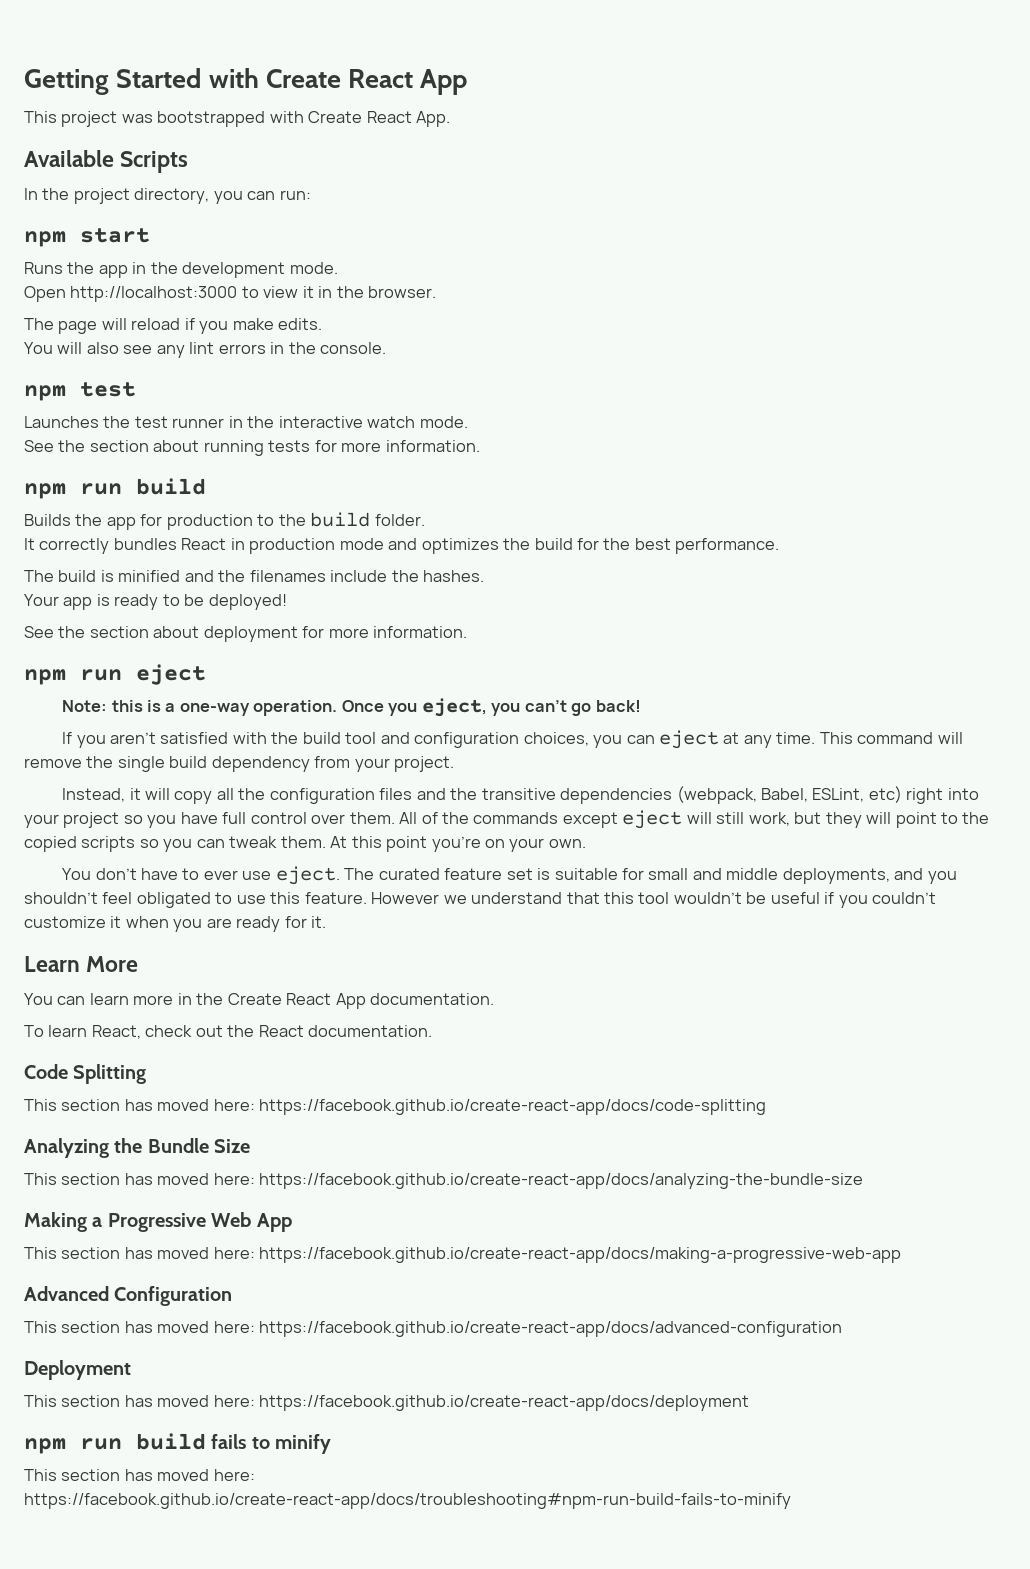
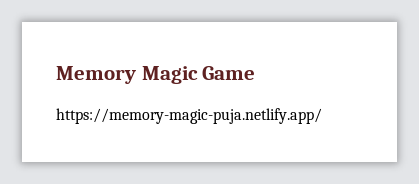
- Getting Started with Create React App
- This project was bootstrapped with Create React App.
- Available Scripts
- In the project directory, you can run:
- npm start
- Runs the app in the development mode.
- Open http://localhost:3000 to view it in the browser.
- The page will reload if you make edits.
- You will also see any lint errors in the console.
- npm test
- Launches the test runner in the interactive watch mode.
- See the section about running tests for more information.
- npm run build
- Builds the app for production to the build folder.
- It correctly bundles React in production mode and optimizes the build for the best performance.
- The build is minified and the filenames include the hashes.
- Your app is ready to be deployed!
- See the section about deployment for more information.
- npm run eject
- Note: this is a one-way operation. Once you eject, you can’t go back!
- If you aren’t satisfied with the build tool and configuration choices, you can eject at any time. This command will remove the single build dependency from your project.
- Instead, it will copy all the configuration files and the transitive dependencies (webpack, Babel, ESLint, etc) right into your project so you have full control over them. All of the commands except eject will still work, but they will point to the copied scripts so you can tweak them. At this point you’re on your own.
- You don’t have to ever use eject. The curated feature set is suitable for small and middle deployments, and you shouldn’t feel obligated to use this feature. However we understand that this tool wouldn’t be useful if you couldn’t customize it when you are ready for it.
- Learn More
- You can learn more in the Create React App documentation.
- To learn React, check out the React documentation.
- Code Splitting
- This section has moved here: https://facebook.github.io/create-react-app/docs/code-splitting
- Analyzing the Bundle Size
- This section has moved here: https://facebook.github.io/create-react-app/docs/analyzing-the-bundle-size
- Making a Progressive Web App
- This section has moved here: https://facebook.github.io/create-react-app/docs/making-a-progressive-web-app
- Advanced Configuration
- This section has moved here: https://facebook.github.io/create-react-app/docs/advanced-configuration
- Deployment
- This section has moved here: https://facebook.github.io/create-react-app/docs/deployment
- npm run build fails to minify
- This section has moved here: https://facebook.github.io/create-react-app/docs/troubleshooting#npm-run-build-fails-to-minify
+ Memory Magic Game
+ https://memory-magic-puja.netlify.app/

